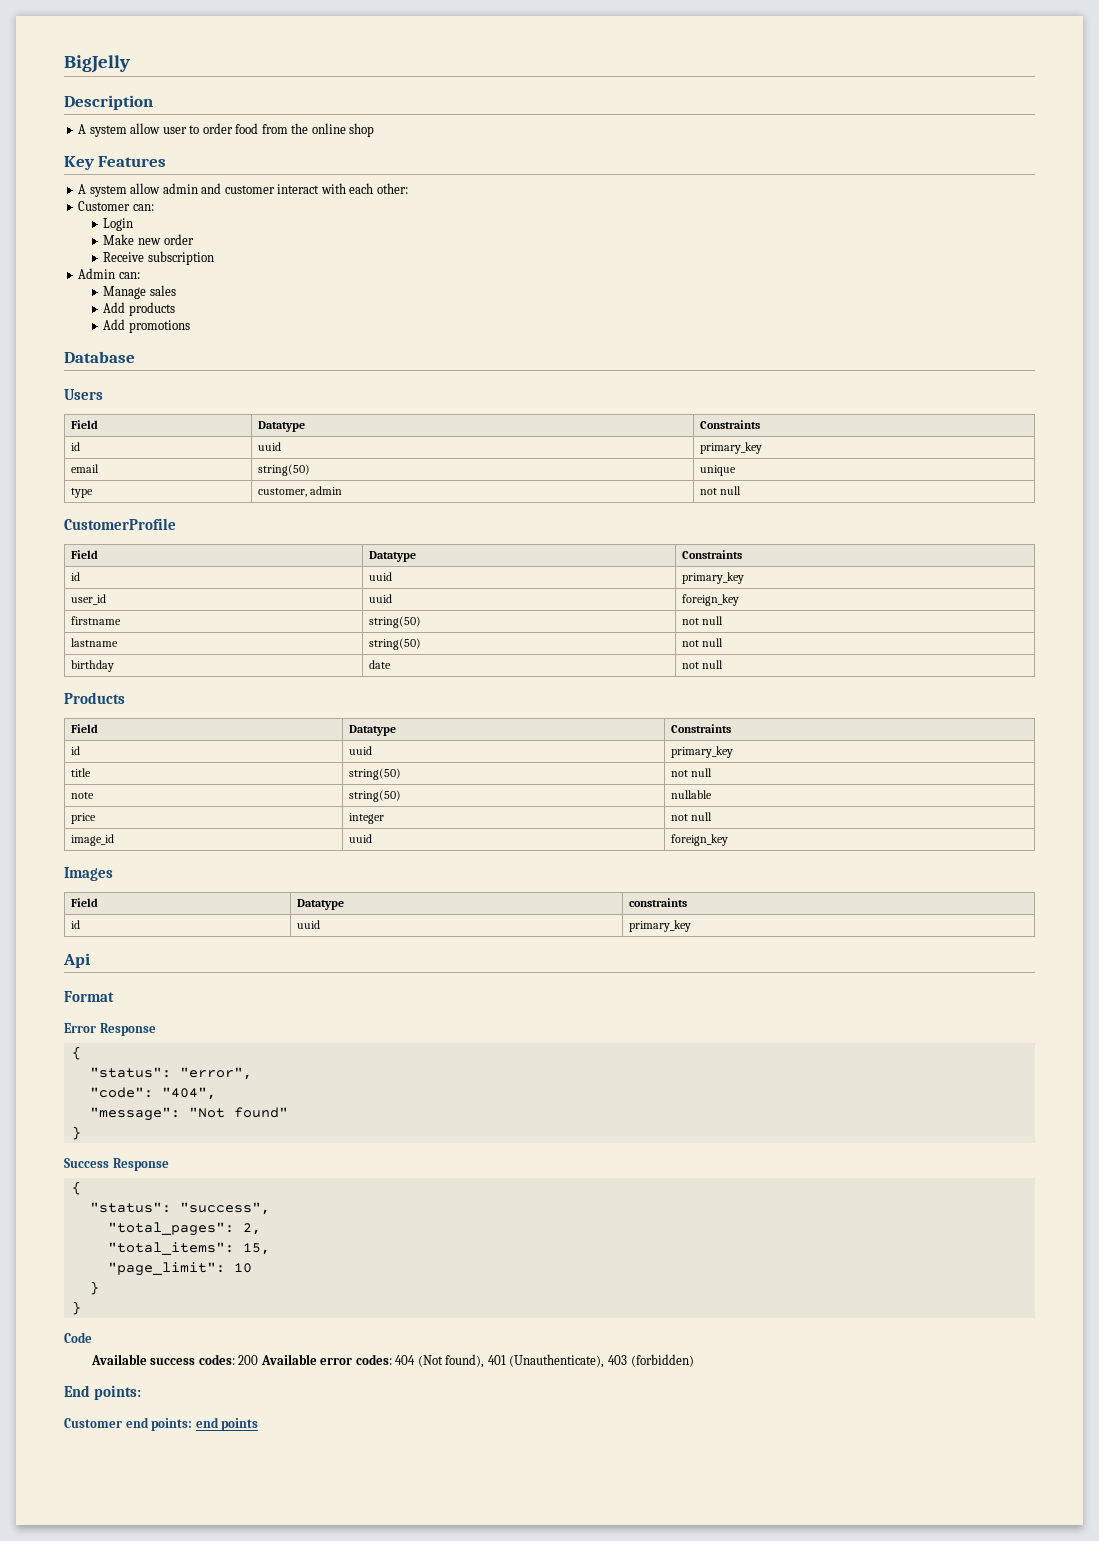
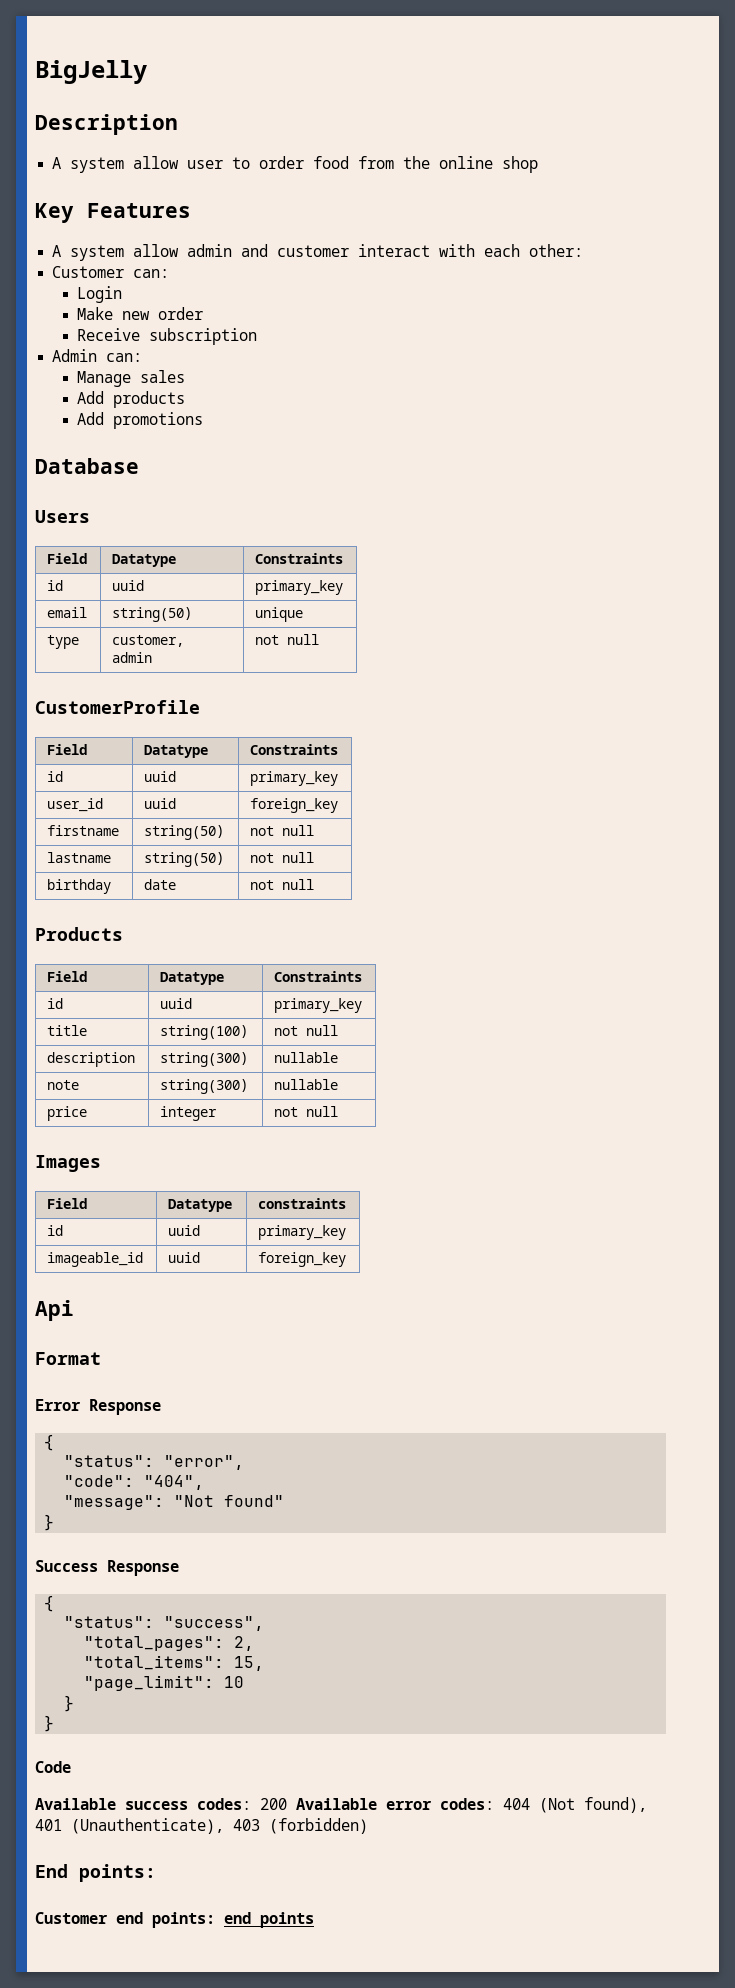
- title | string(50) | not null
+ title | string(100) | not null
+ description | string(300) | nullable
- note | string(50) | nullable
+ note | string(300) | nullable
- image_id | uuid | foreign_key
+ imageable_id | uuid | foreign_key

